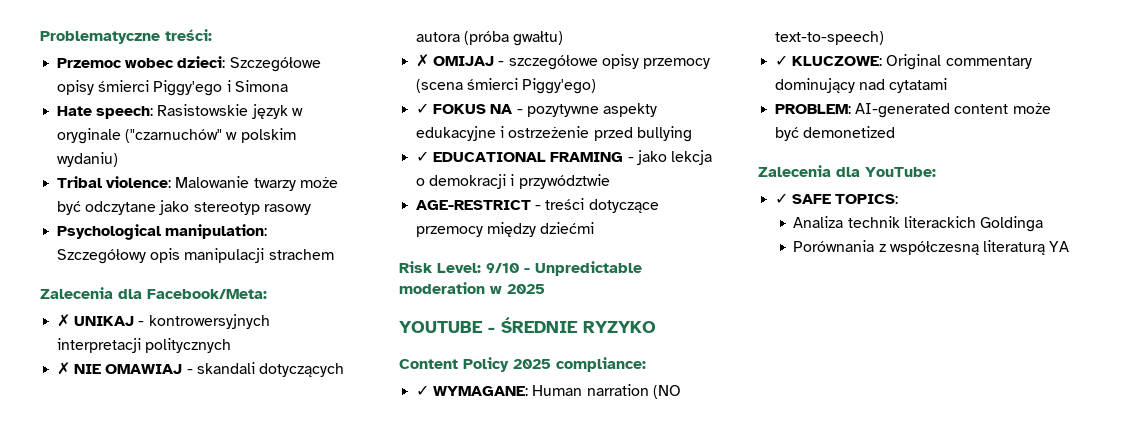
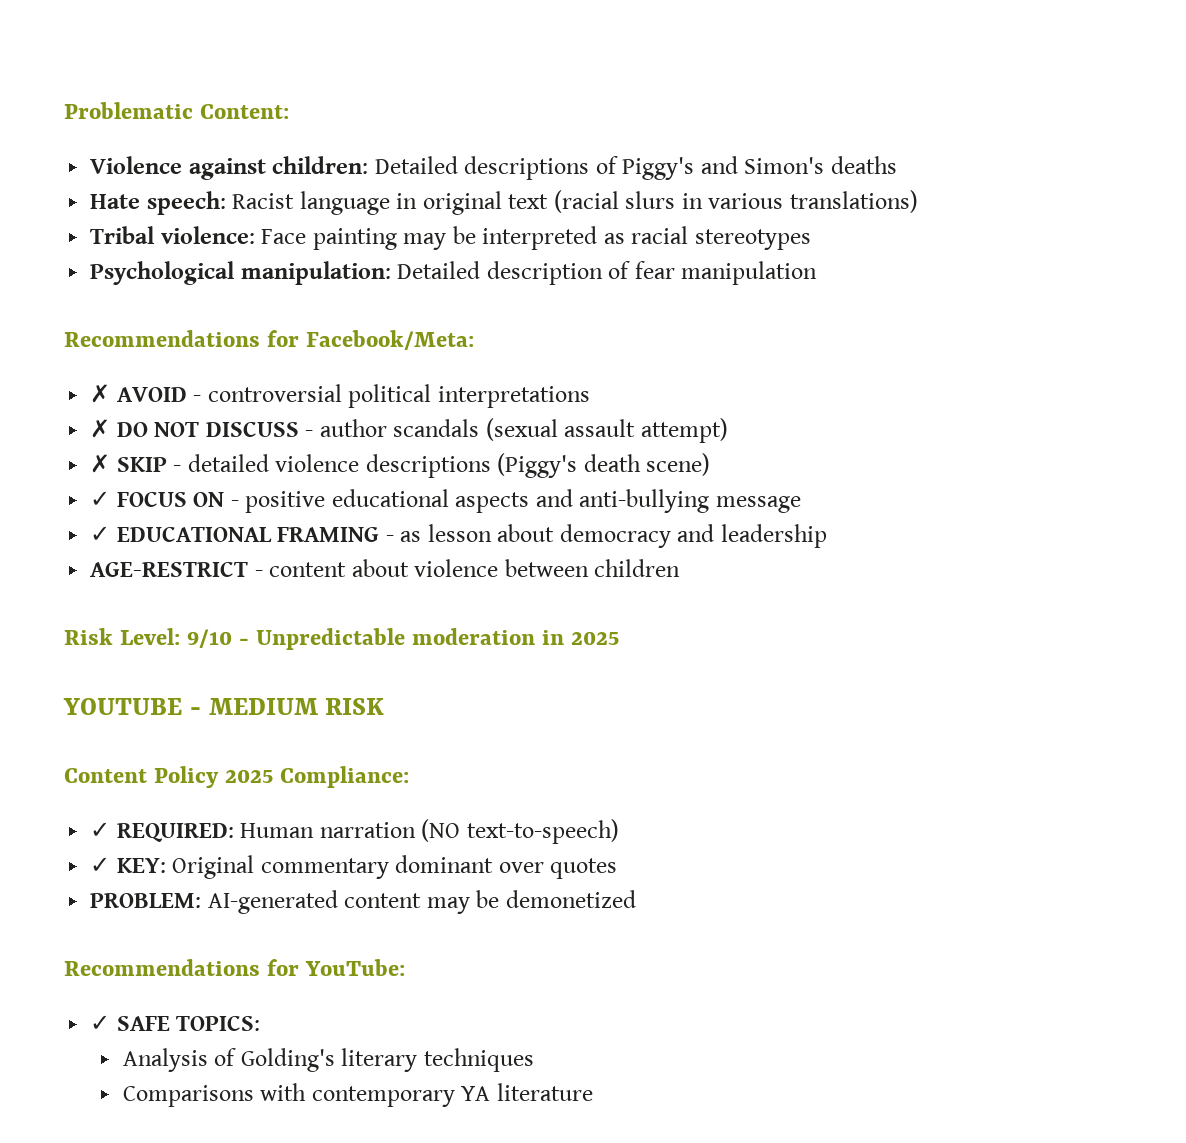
- Problematyczne treści:
- Przemoc wobec dzieci: Szczegółowe opisy śmierci Piggy'ego i Simona
- Hate speech: Rasistowskie język w oryginale ("czarnuchów" w polskim wydaniu)
- Tribal violence: Malowanie twarzy może być odczytane jako stereotyp rasowy
- Psychological manipulation: Szczegółowy opis manipulacji strachem
- Zalecenia dla Facebook/Meta:
- ✗ UNIKAJ - kontrowersyjnych interpretacji politycznych
- ✗ NIE OMAWIAJ - skandali dotyczących autora (próba gwałtu)
- ✗ OMIJAJ - szczegółowe opisy przemocy (scena śmierci Piggy'ego)
- ✓ FOKUS NA - pozytywne aspekty edukacyjne i ostrzeżenie przed bullying
- ✓ EDUCATIONAL FRAMING - jako lekcja o demokracji i przywództwie
- AGE-RESTRICT - treści dotyczące przemocy między dziećmi
+ Problematic Content:
+ Violence against children: Detailed descriptions of Piggy's and Simon's deaths
+ Hate speech: Racist language in original text (racial slurs in various translations)
+ Tribal violence: Face painting may be interpreted as racial stereotypes
+ Psychological manipulation: Detailed description of fear manipulation
+ Recommendations for Facebook/Meta:
+ ✗ AVOID - controversial political interpretations
+ ✗ DO NOT DISCUSS - author scandals (sexual assault attempt)
+ ✗ SKIP - detailed violence descriptions (Piggy's death scene)
+ ✓ FOCUS ON - positive educational aspects and anti-bullying message
+ ✓ EDUCATIONAL FRAMING - as lesson about democracy and leadership
+ AGE-RESTRICT - content about violence between children
- Risk Level: 9/10 - Unpredictable moderation w 2025
+ Risk Level: 9/10 - Unpredictable moderation in 2025
- YOUTUBE - ŚREDNIE RYZYKO
+ YOUTUBE - MEDIUM RISK
- Content Policy 2025 compliance:
- ✓ WYMAGANE: Human narration (NO text-to-speech)
+ Content Policy 2025 Compliance:
+ ✓ REQUIRED: Human narration (NO text-to-speech)
- ✓ KLUCZOWE: Original commentary dominujący nad cytatami
+ ✓ KEY: Original commentary dominant over quotes
- PROBLEM: AI-generated content może być demonetized
+ PROBLEM: AI-generated content may be demonetized
- Zalecenia dla YouTube:
+ Recommendations for YouTube:
- Analiza technik literackich Goldinga
- Porównania z współczesną literaturą YA
+ Analysis of Golding's literary techniques
+ Comparisons with contemporary YA literature

